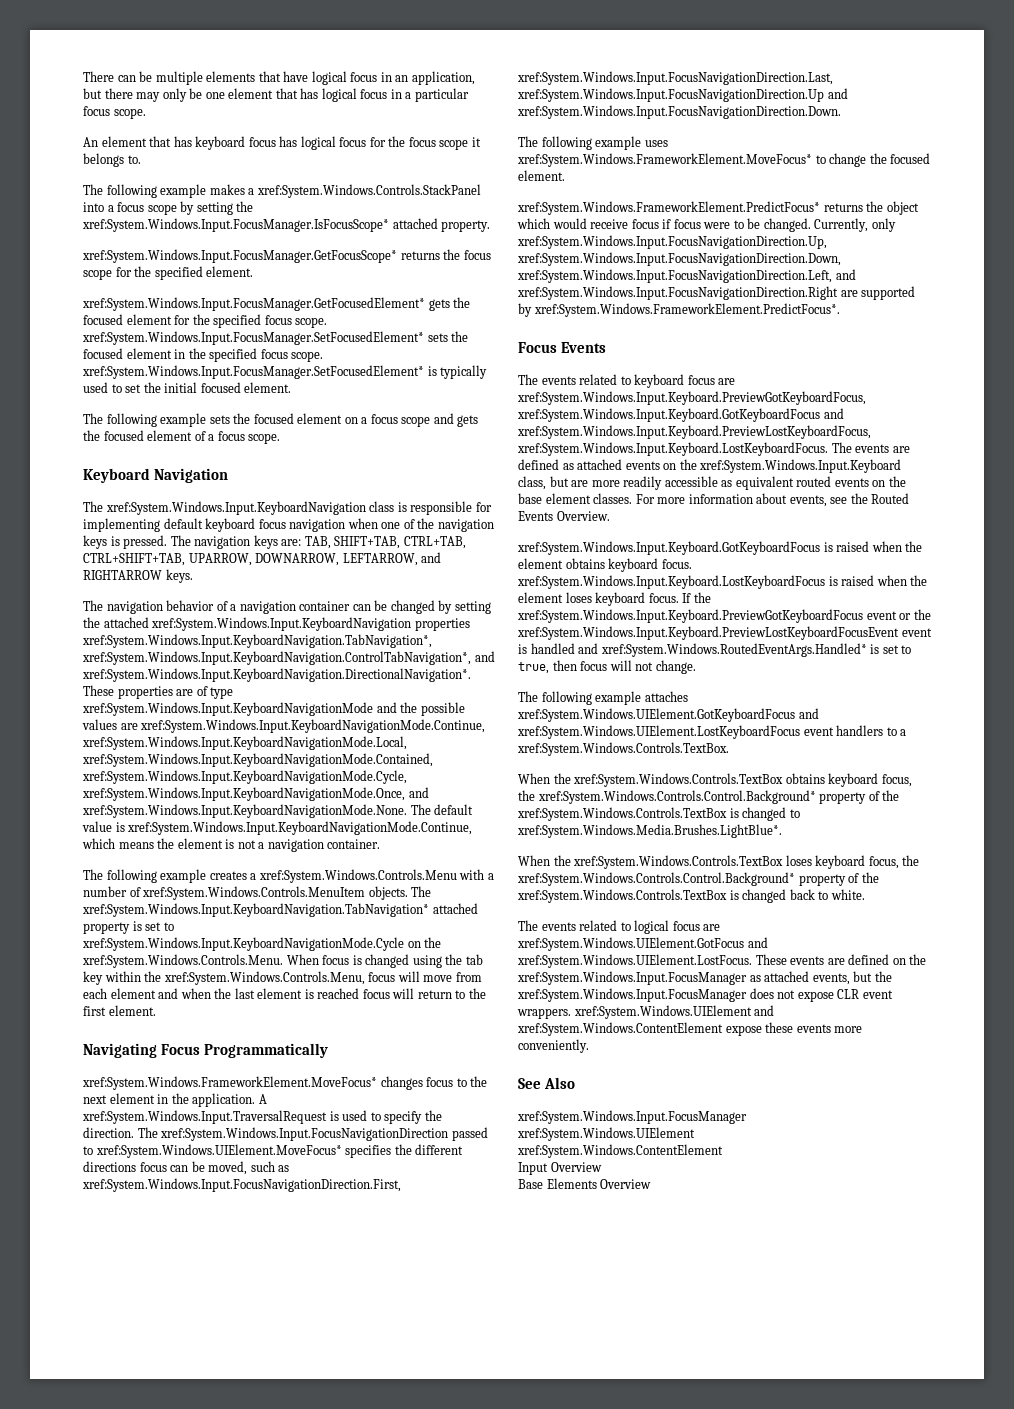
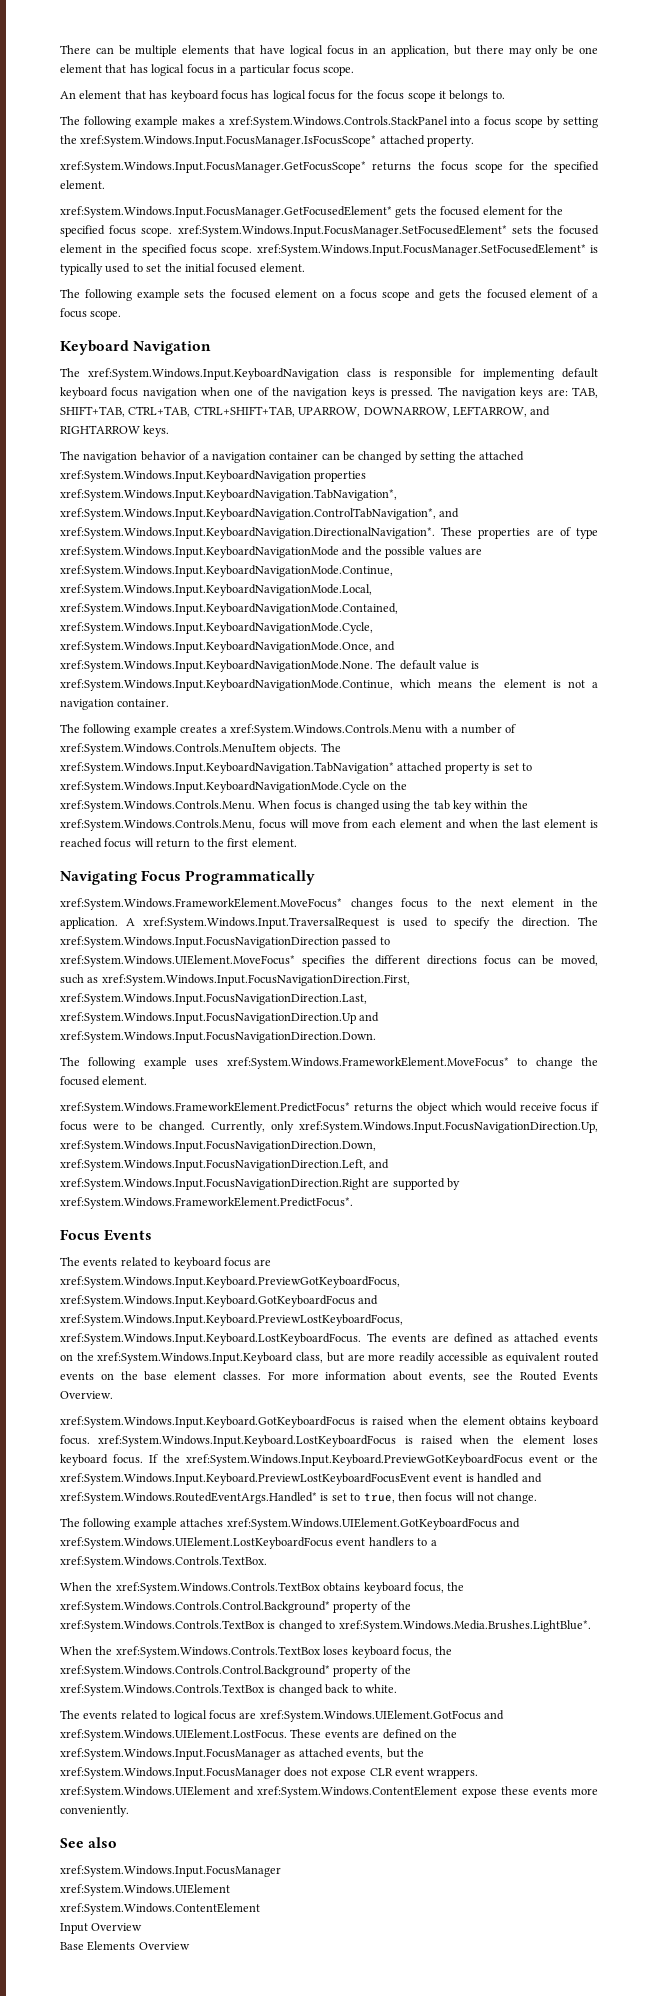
- See Also
+ See also

